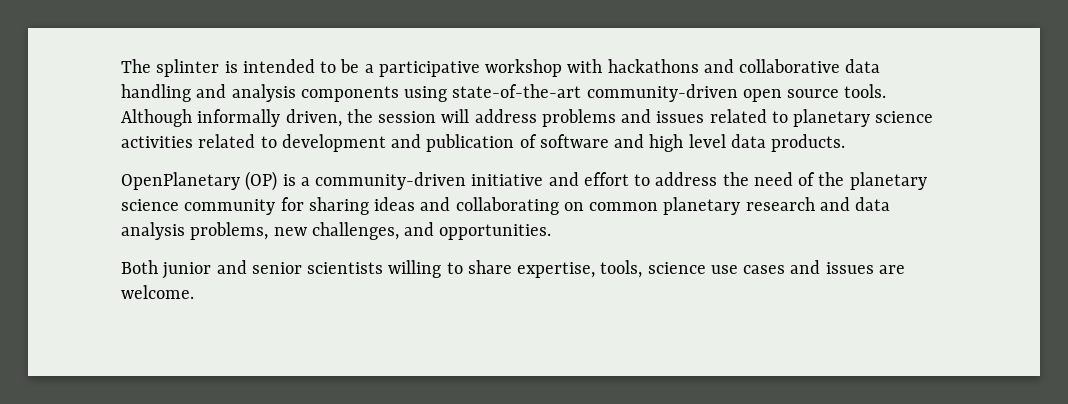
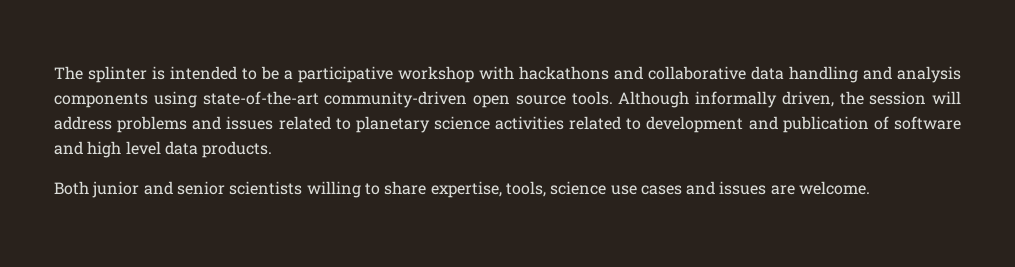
- OpenPlanetary (OP) is a community-driven initiative and effort to address the need of the planetary science community for sharing ideas and collaborating on common planetary research and data analysis problems, new challenges, and opportunities.

